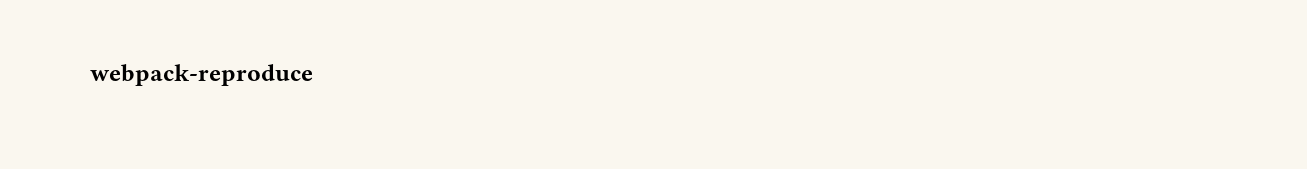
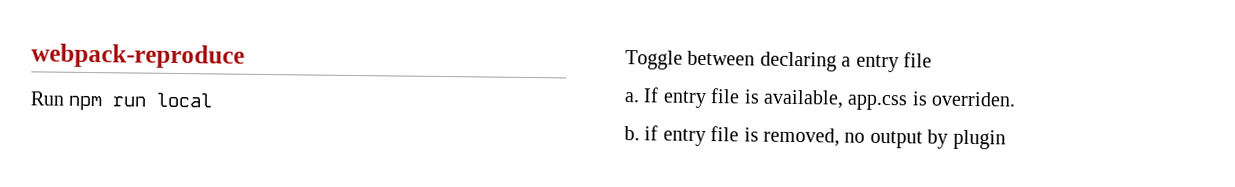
+ Run npm run local
+ Toggle between declaring a entry file
+ a. If entry file is available, app.css is overriden.
+ b. if entry file is removed, no output by plugin

